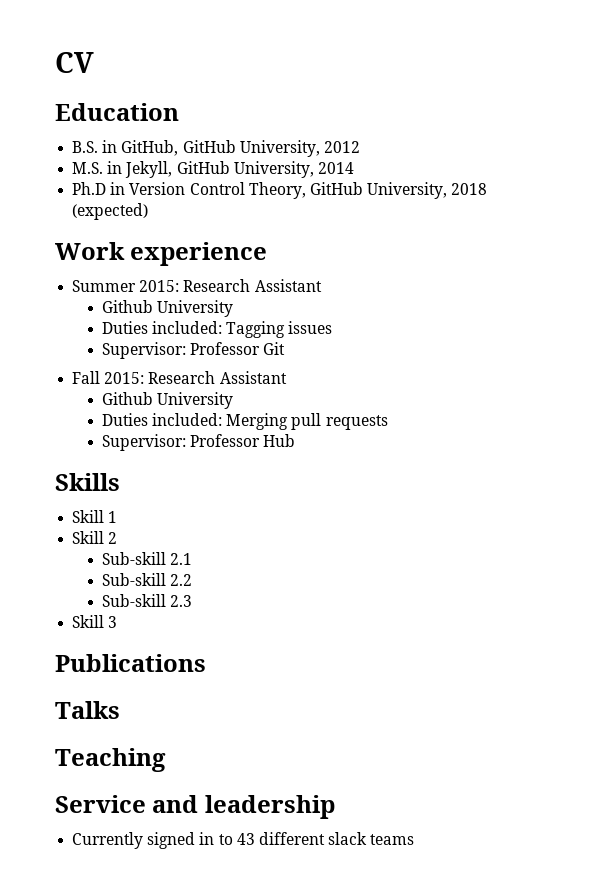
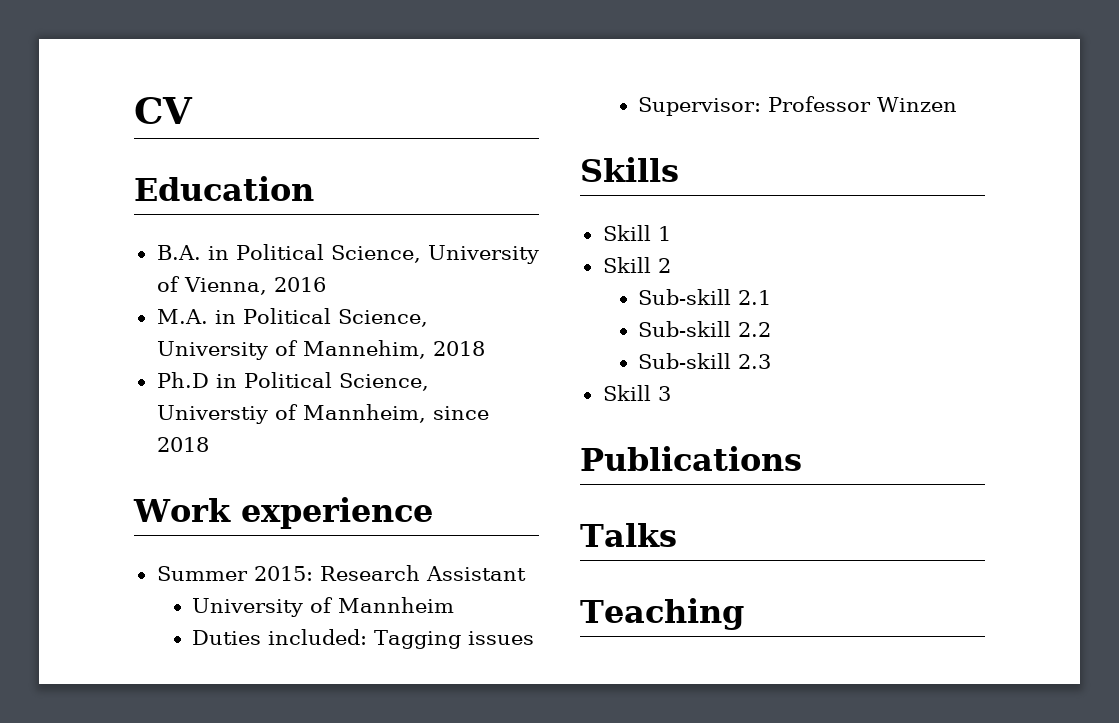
- B.S. in GitHub, GitHub University, 2012
- M.S. in Jekyll, GitHub University, 2014
- Ph.D in Version Control Theory, GitHub University, 2018 (expected)
+ B.A. in Political Science, University of Vienna, 2016
+ M.A. in Political Science, University of Mannehim, 2018
+ Ph.D in Political Science, Universtiy of Mannheim, since 2018
  Summer 2015: Research Assistant
- Github University
+ University of Mannheim
- Supervisor: Professor Git
- Fall 2015: Research Assistant
- Github University
- Duties included: Merging pull requests
- Supervisor: Professor Hub
+ Supervisor: Professor Winzen
- Service and leadership
- Currently signed in to 43 different slack teams

